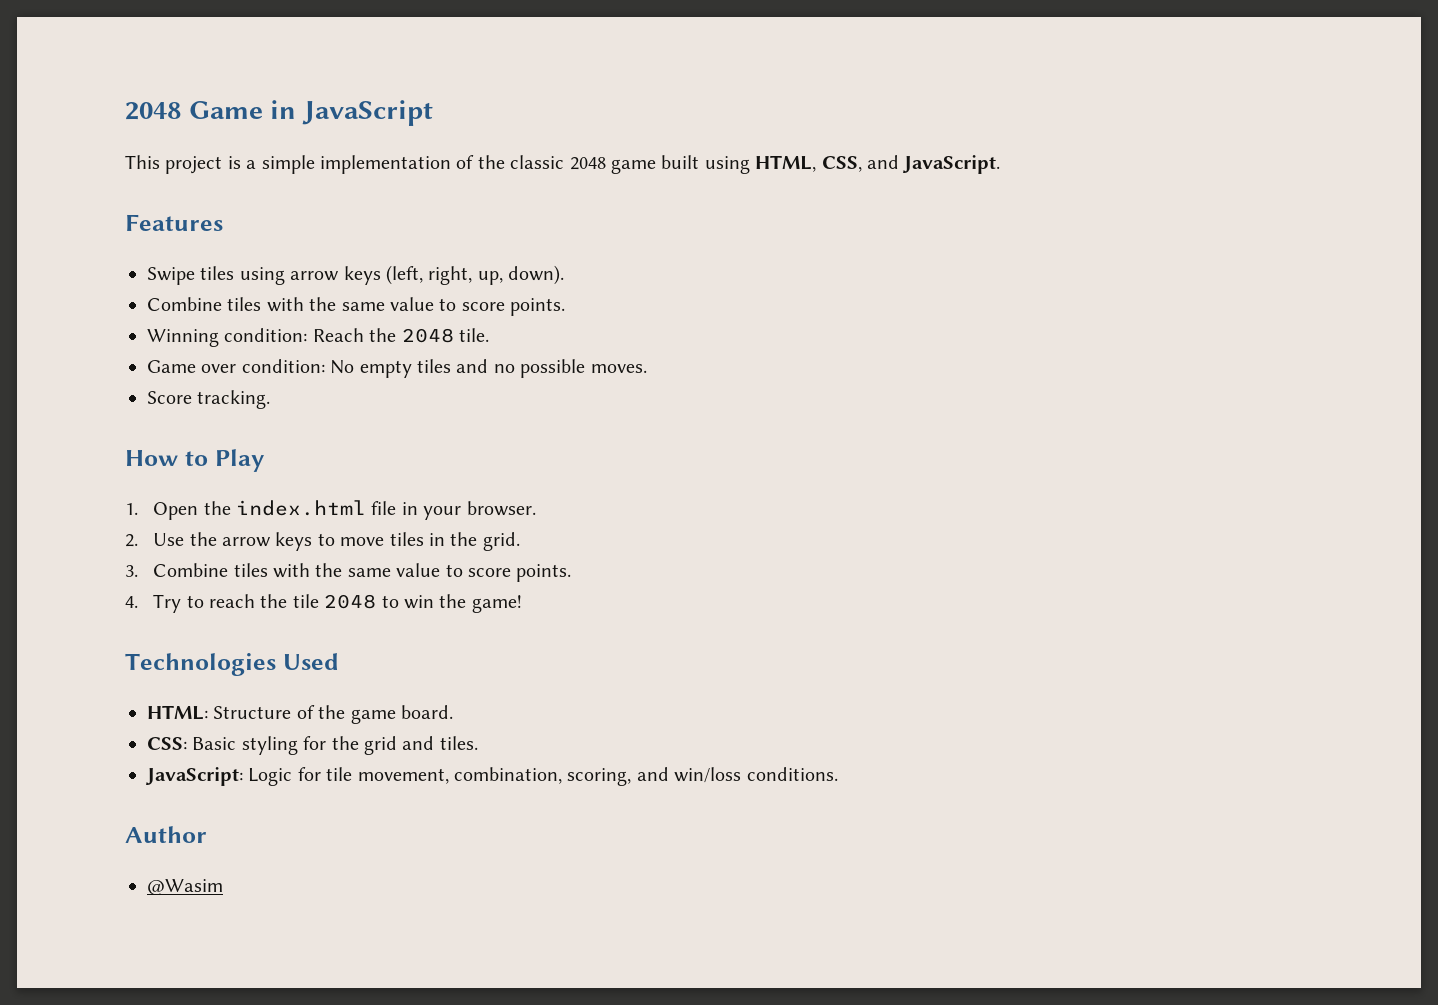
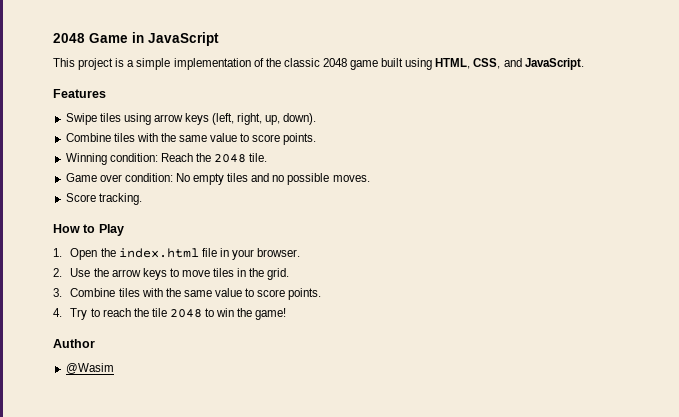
- Technologies Used
- HTML: Structure of the game board.
- CSS: Basic styling for the grid and tiles.
- JavaScript: Logic for tile movement, combination, scoring, and win/loss conditions.

